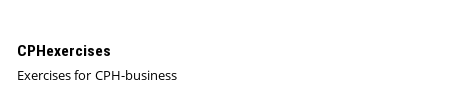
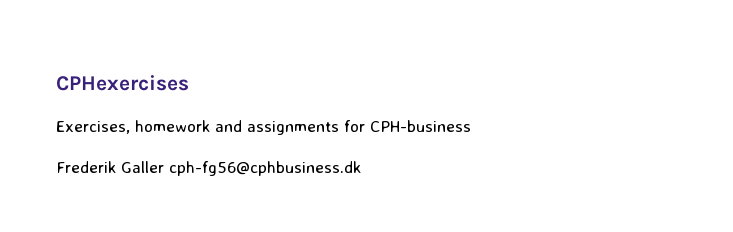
- Exercises for CPH-business
+ Exercises, homework and assignments for CPH-business
+ Frederik Galler cph-fg56@cphbusiness.dk

